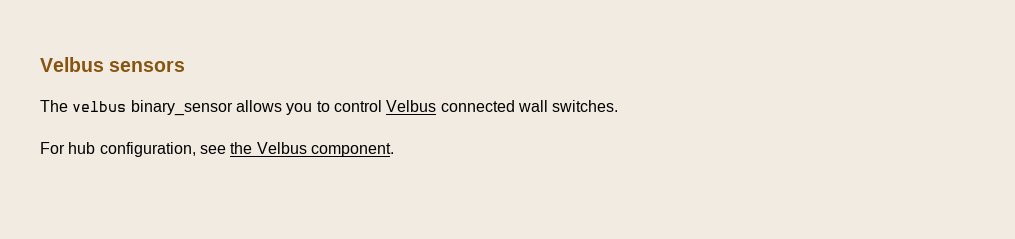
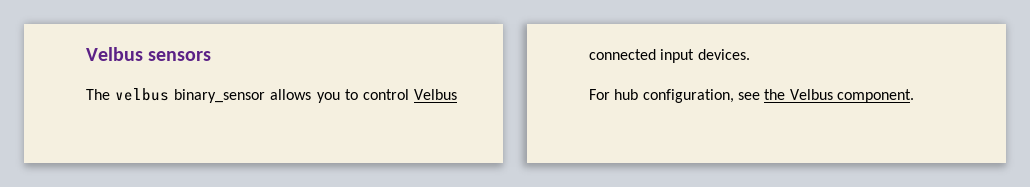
- The velbus binary_sensor allows you to control Velbus connected wall switches.
+ The velbus binary_sensor allows you to control Velbus connected input devices.

